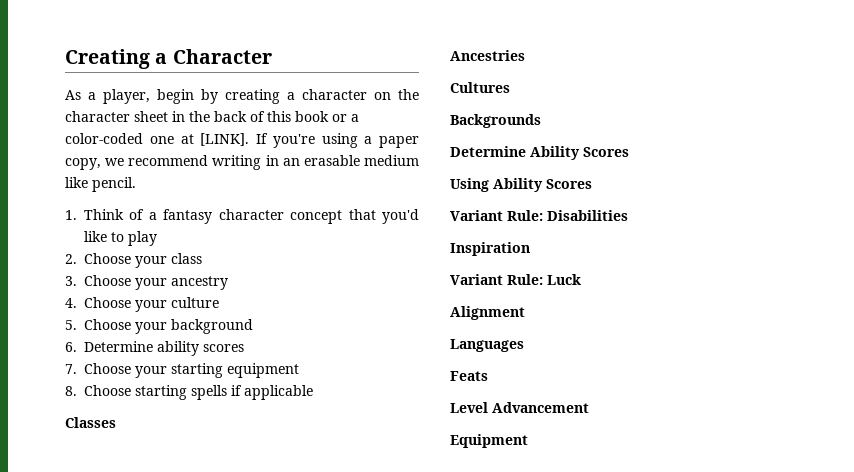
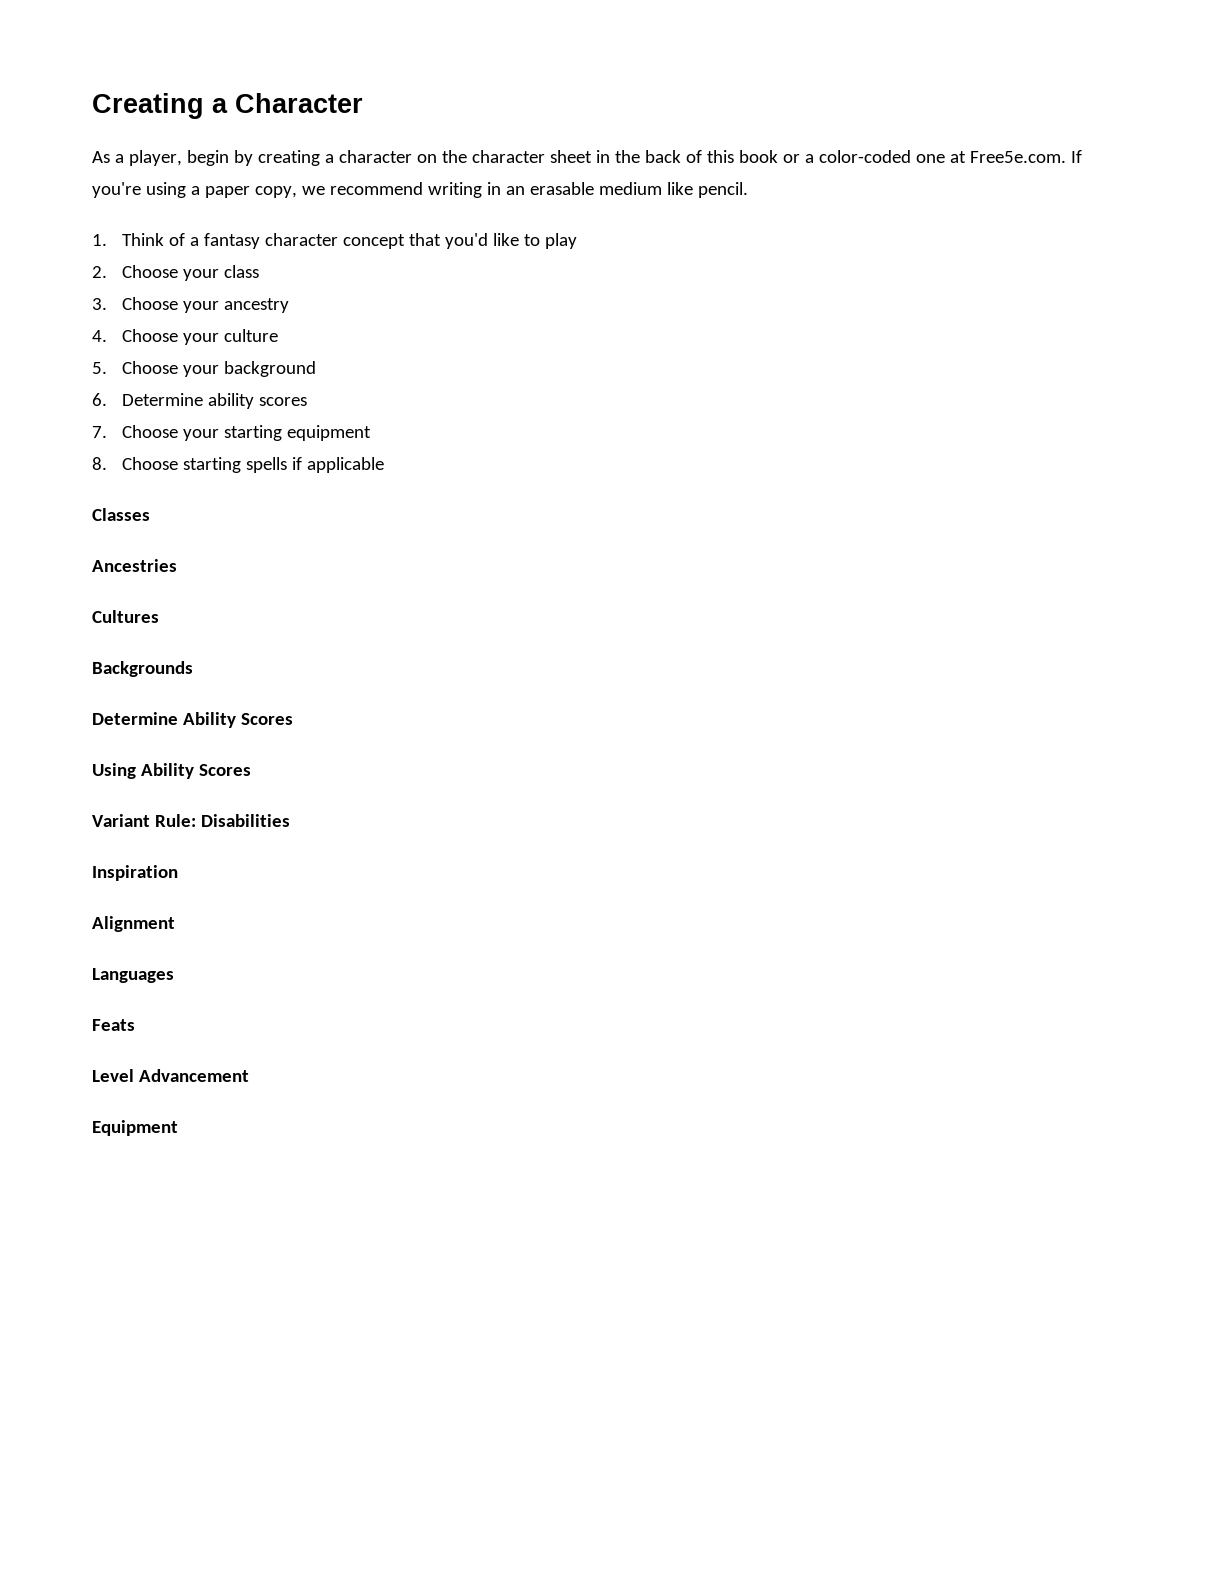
- As a player, begin by creating a character on the character sheet in the back of this book or a color-coded one at [LINK]. If you're using a paper copy, we recommend writing in an erasable medium like pencil.
+ As a player, begin by creating a character on the character sheet in the back of this book or a color-coded one at Free5e.com. If you're using a paper copy, we recommend writing in an erasable medium like pencil.
- Variant Rule: Luck

